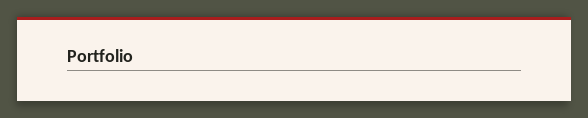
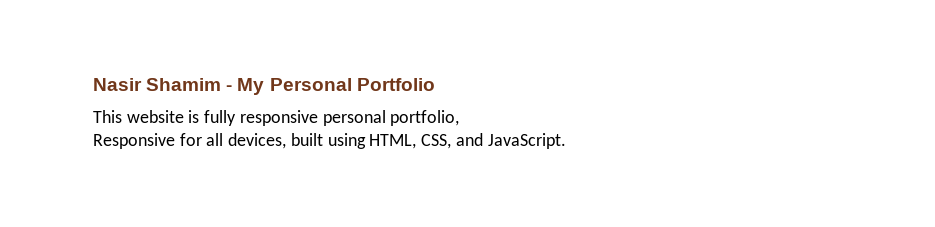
- Portfolio
+ Nasir Shamim - My Personal Portfolio
+ This website is fully responsive personal portfolio,
+ Responsive for all devices, built using HTML, CSS, and JavaScript.

